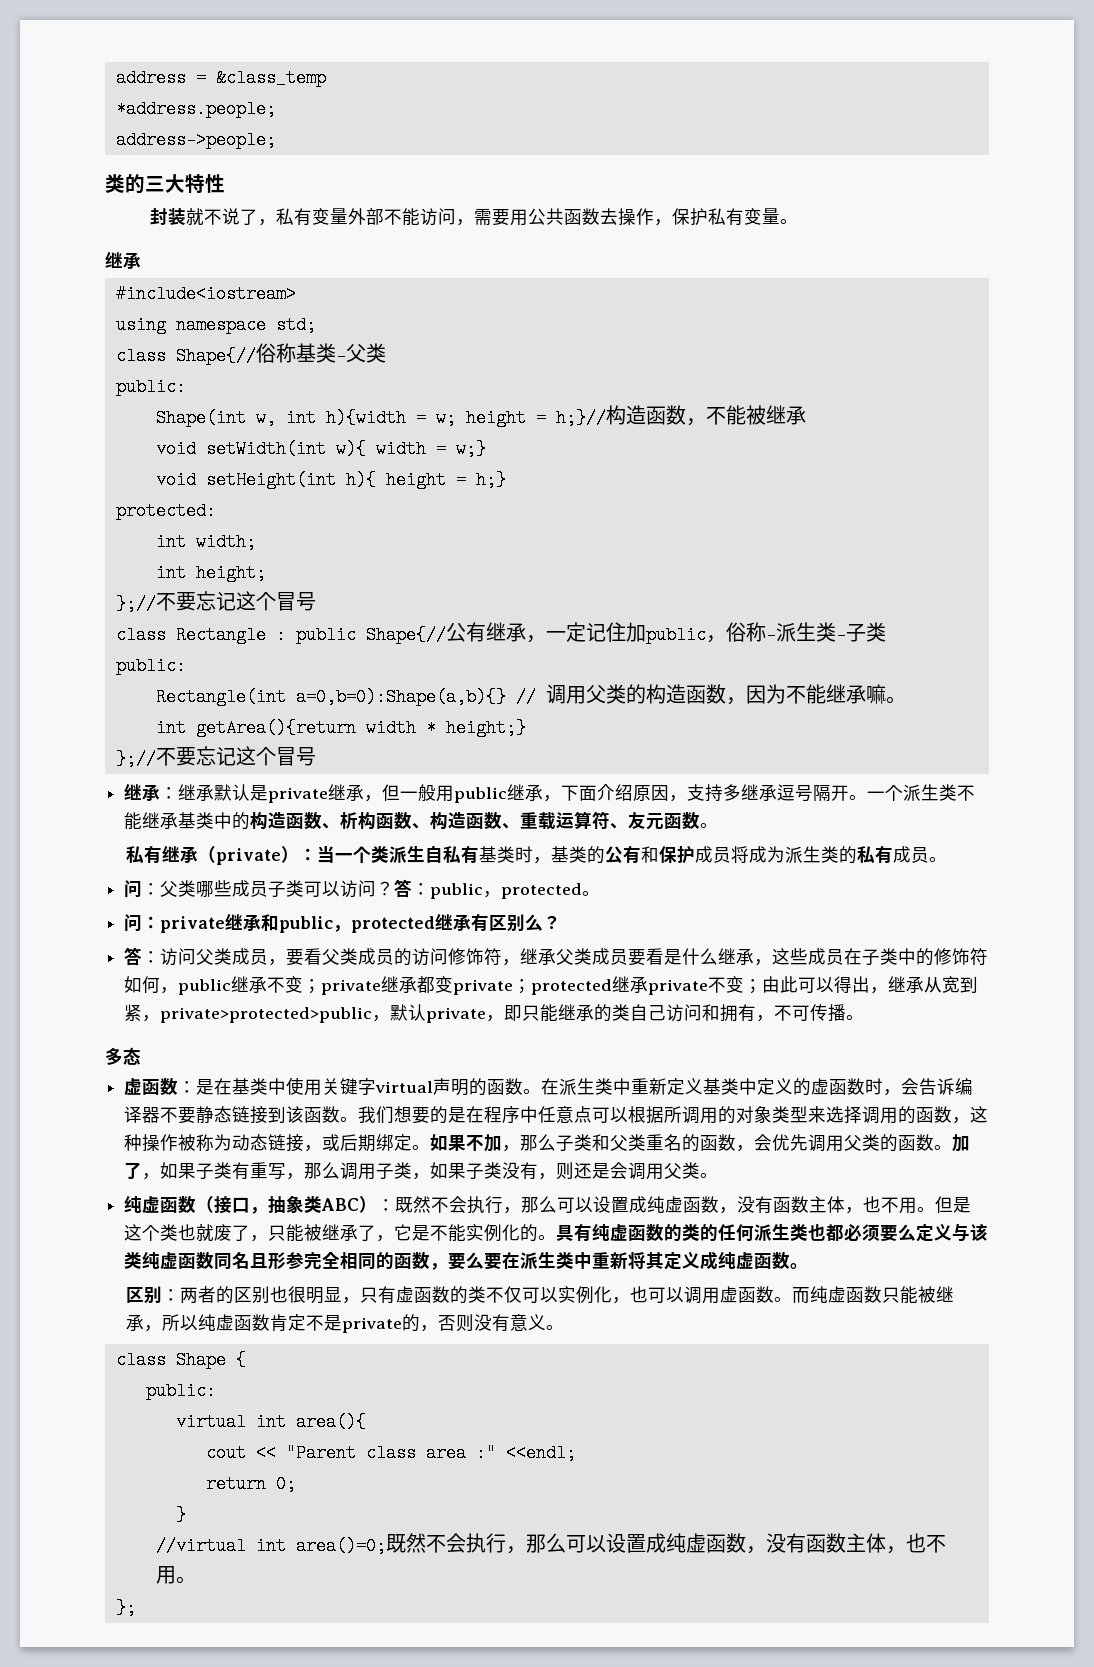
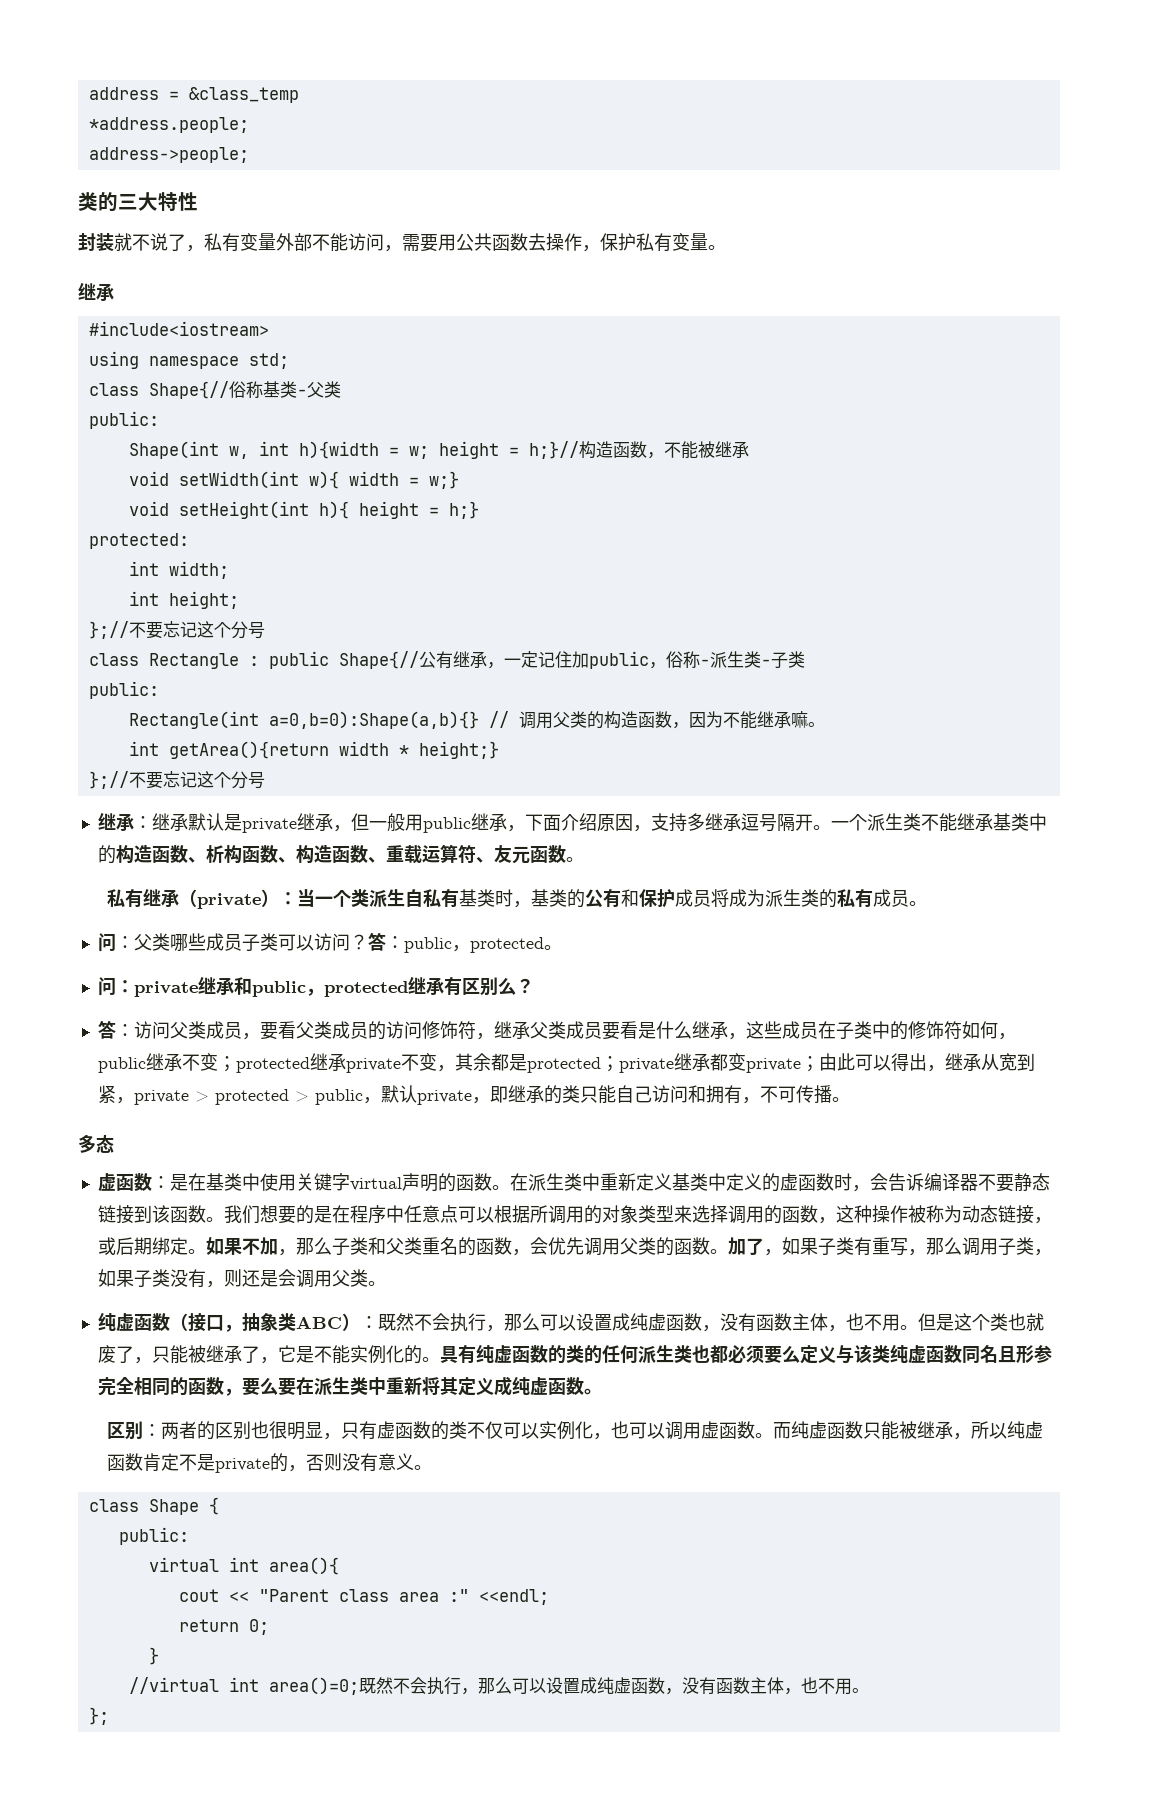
  int height;
- };//不要忘记这个冒号
+ };//不要忘记这个分号
  int getArea(){return width * height;}
- };//不要忘记这个冒号
+ };//不要忘记这个分号
- 答：访问父类成员，要看父类成员的访问修饰符，继承父类成员要看是什么继承，这些成员在子类中的修饰符如何，public继承不变；private继承都变private；protected继承private不变；由此可以得出，继承从宽到紧，private>protected>public，默认private，即只能继承的类自己访问和拥有，不可传播。
+ 答：访问父类成员，要看父类成员的访问修饰符，继承父类成员要看是什么继承，这些成员在子类中的修饰符如何，public继承不变；protected继承private不变，其余都是protected；private继承都变private；由此可以得出，继承从宽到紧，private > protected > public，默认private，即继承的类只能自己访问和拥有，不可传播。

